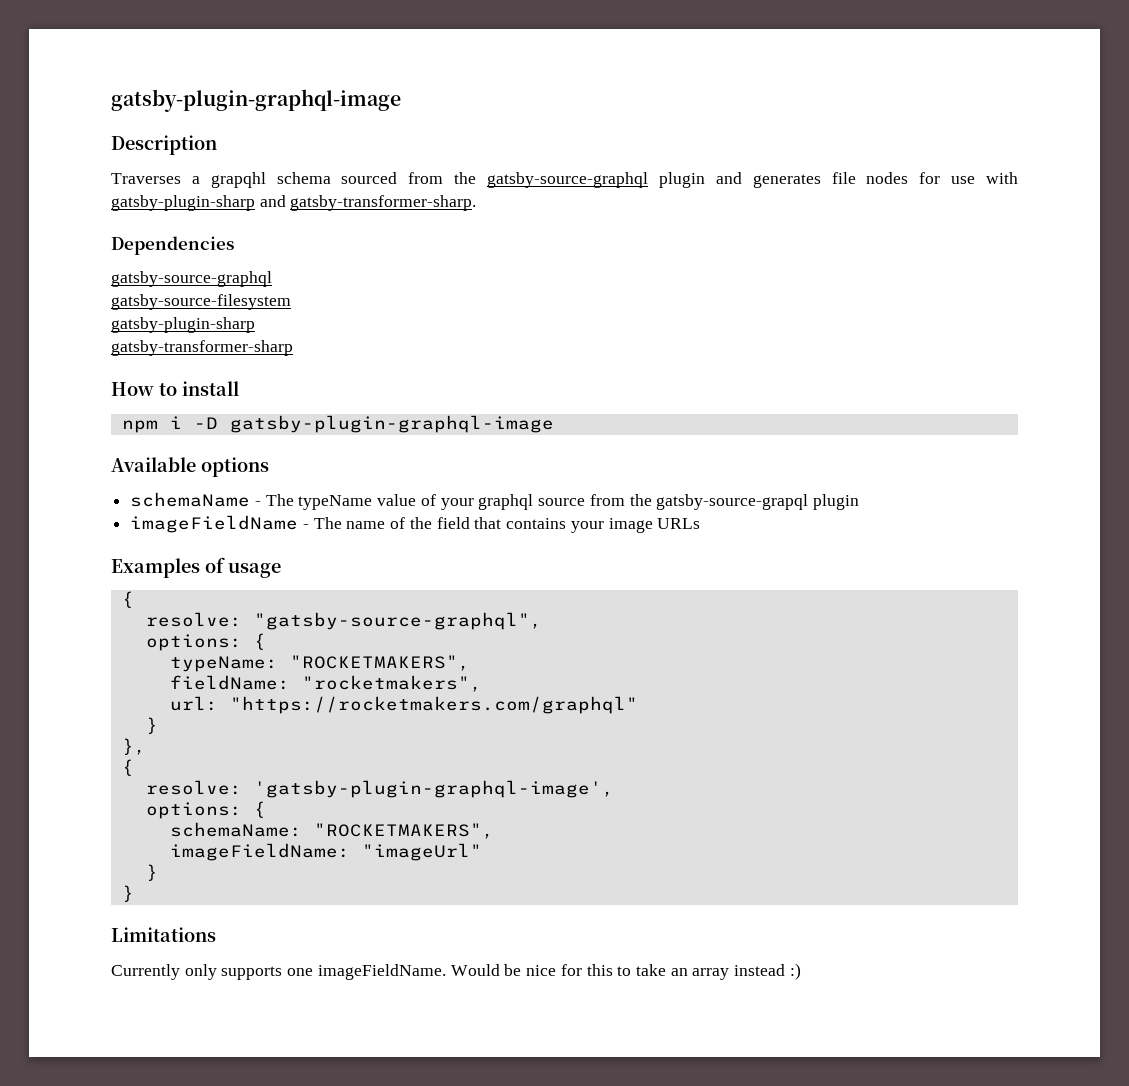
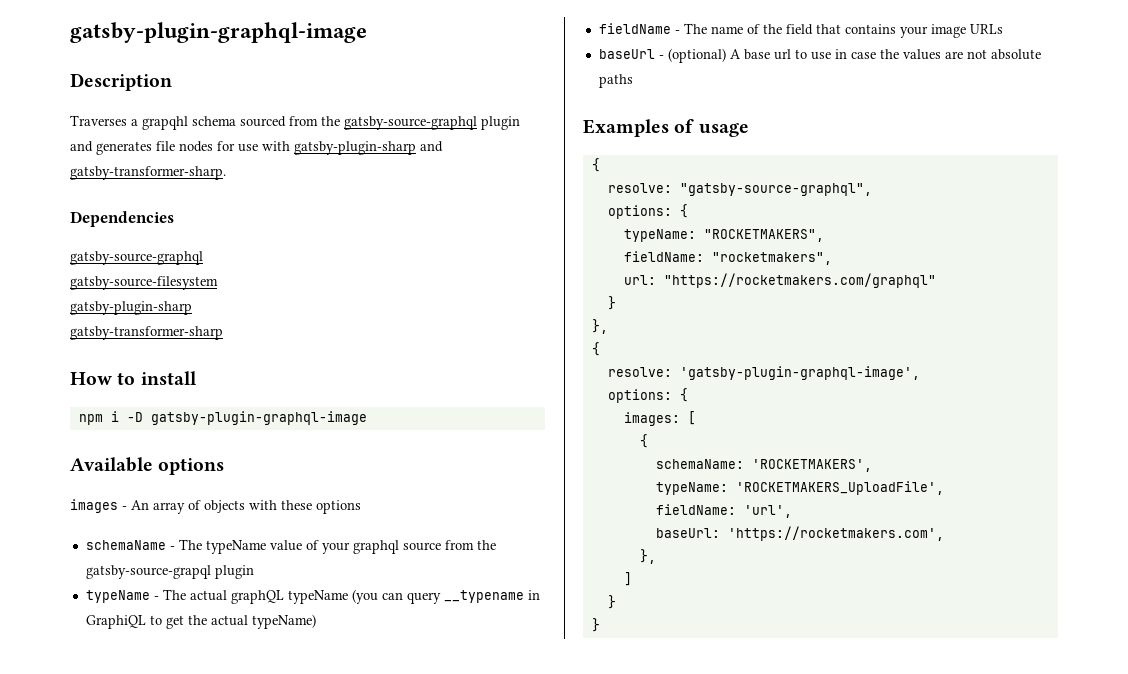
+ images - An array of objects with these options
- imageFieldName - The name of the field that contains your image URLs
+ typeName - The actual graphQL typeName (you can query __typename in GraphiQL to get the actual typeName)
+ fieldName - The name of the field that contains your image URLs
+ baseUrl - (optional) A base url to use in case the values are not absolute paths
- schemaName: "ROCKETMAKERS",
- imageFieldName: "imageUrl"
+ images: [
+ {
+ schemaName: 'ROCKETMAKERS',
+ typeName: 'ROCKETMAKERS_UploadFile',
+ fieldName: 'url',
+ baseUrl: 'https://rocketmakers.com',
+ },
+ ]
  }
  }
- Limitations
- Currently only supports one imageFieldName. Would be nice for this to take an array instead :)

